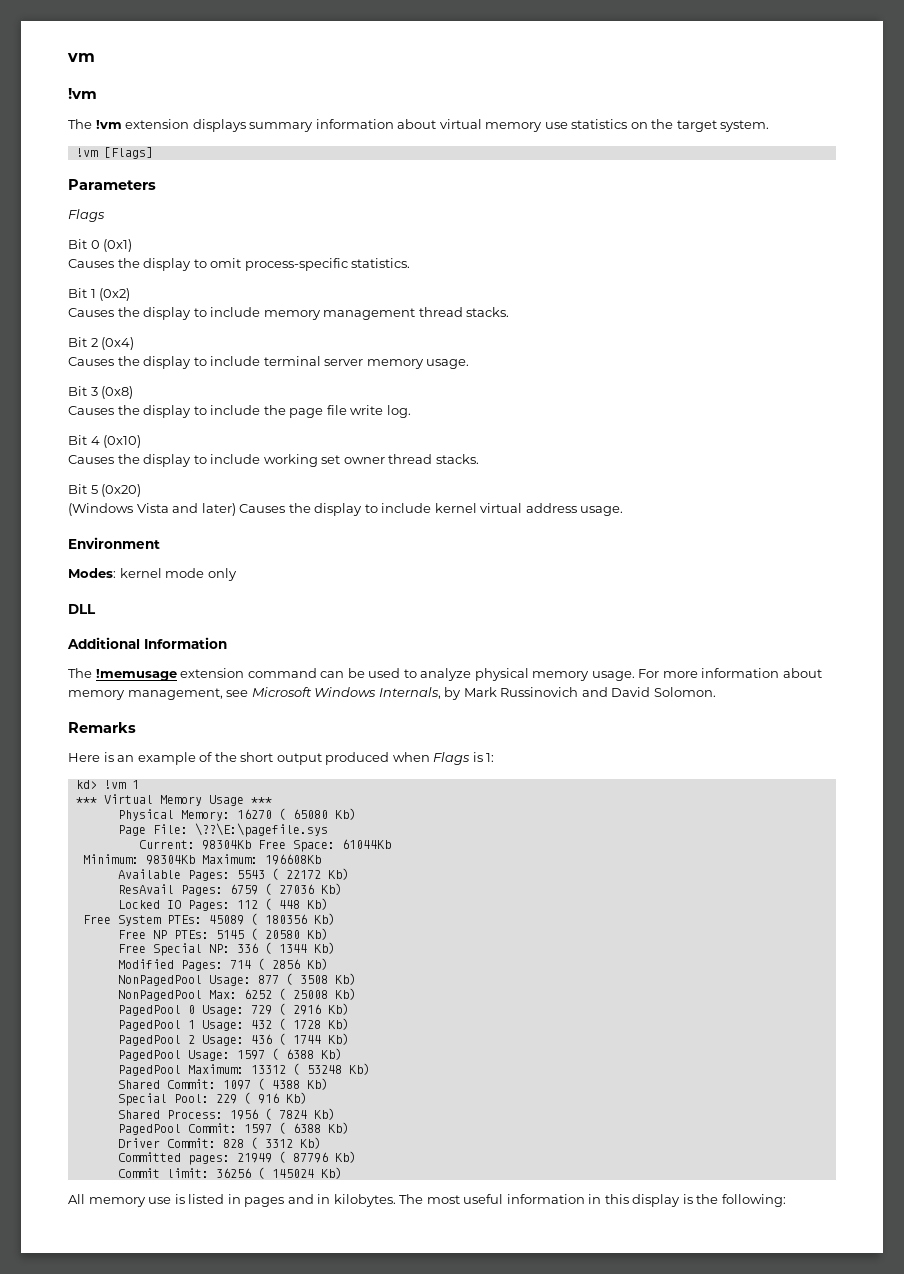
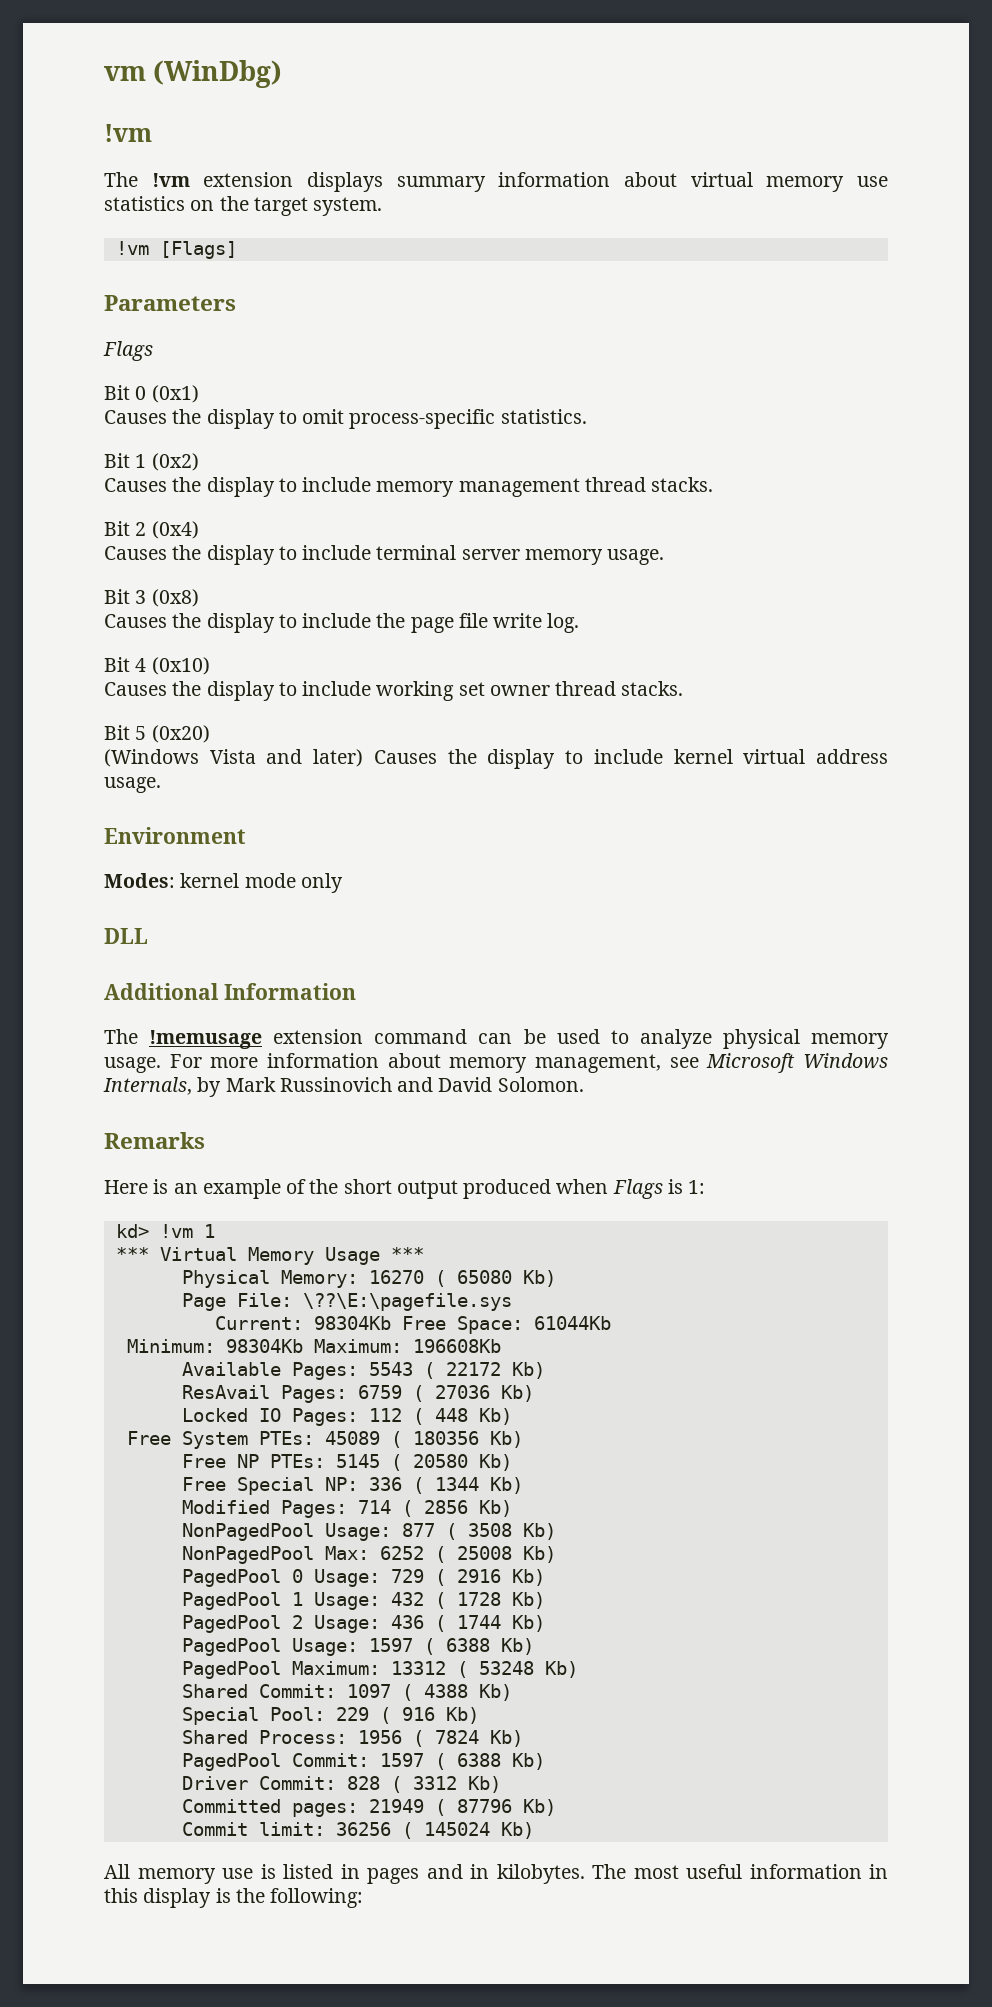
- vm
+ vm (WinDbg)

